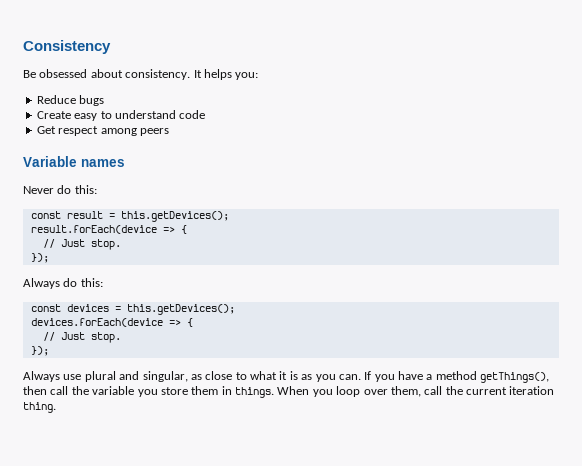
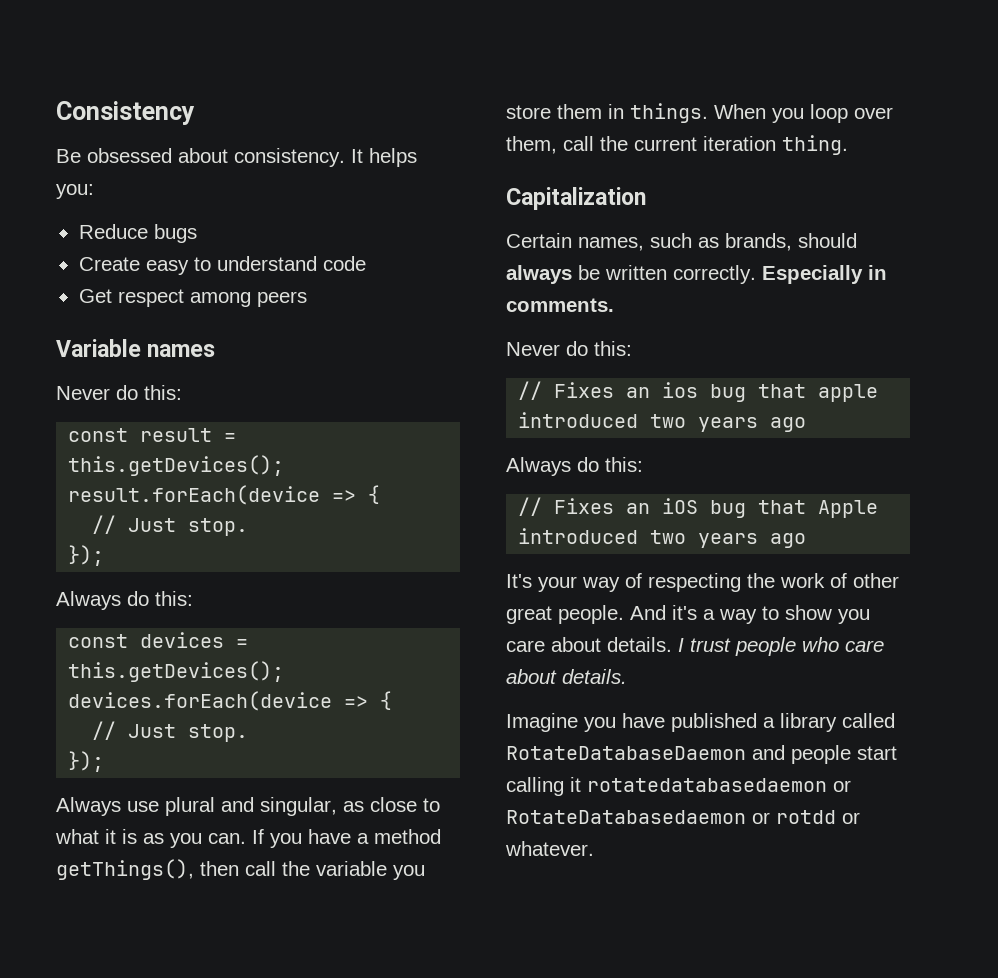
+ Capitalization
+ Certain names, such as brands, should always be written correctly. Especially in comments.
+ Never do this:
+ // Fixes an ios bug that apple introduced two years ago
+ Always do this:
+ // Fixes an iOS bug that Apple introduced two years ago
+ It's your way of respecting the work of other great people. And it's a way to show you care about details. I trust people who care about details.
+ Imagine you have published a library called RotateDatabaseDaemon and people start calling it rotatedatabasedaemon or RotateDatabasedaemon or rotdd or whatever.

